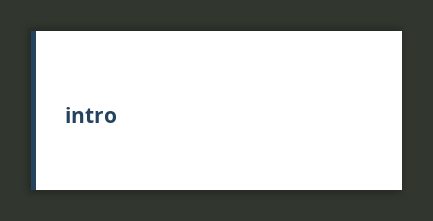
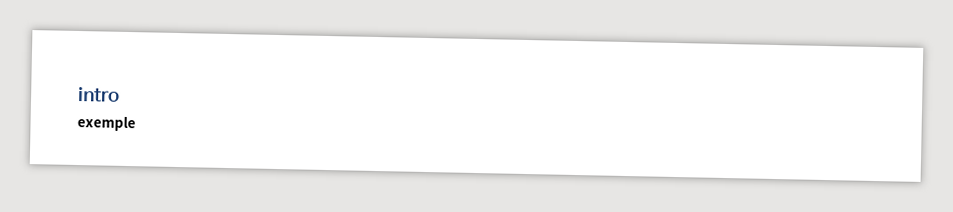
+ exemple

